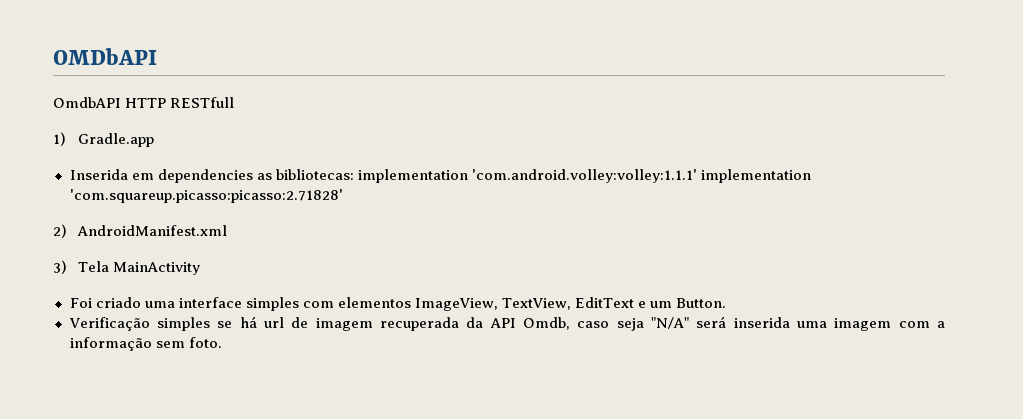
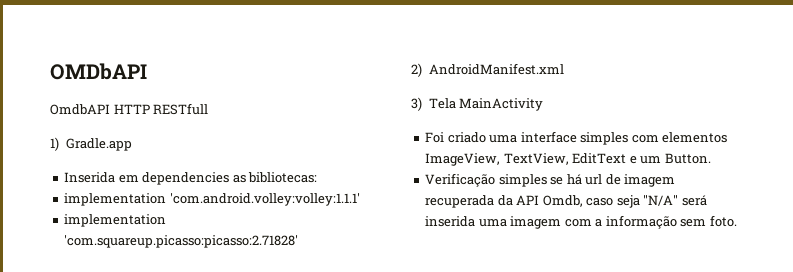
- Inserida em dependencies as bibliotecas: implementation 'com.android.volley:volley:1.1.1' implementation 'com.squareup.picasso:picasso:2.71828'
+ Inserida em dependencies as bibliotecas:
+ implementation 'com.android.volley:volley:1.1.1'
+ implementation 'com.squareup.picasso:picasso:2.71828'

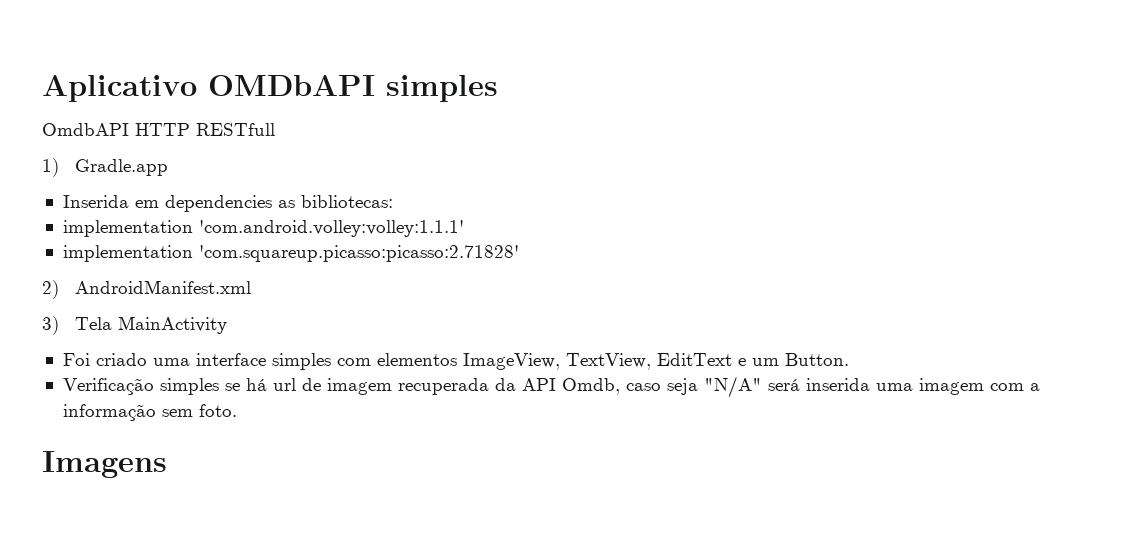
- OMDbAPI
+ Aplicativo OMDbAPI simples
+ Imagens

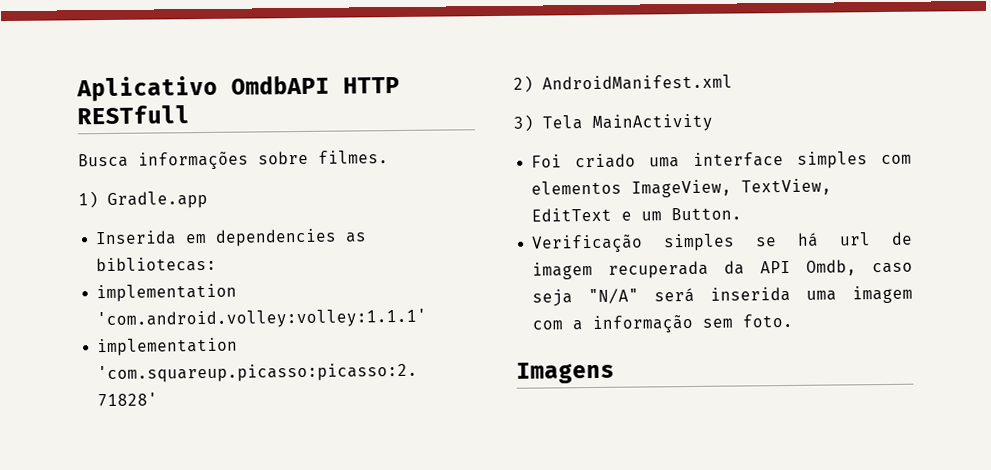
- Aplicativo OMDbAPI simples
- OmdbAPI HTTP RESTfull
+ Aplicativo OmdbAPI HTTP RESTfull
+ Busca informações sobre filmes.

